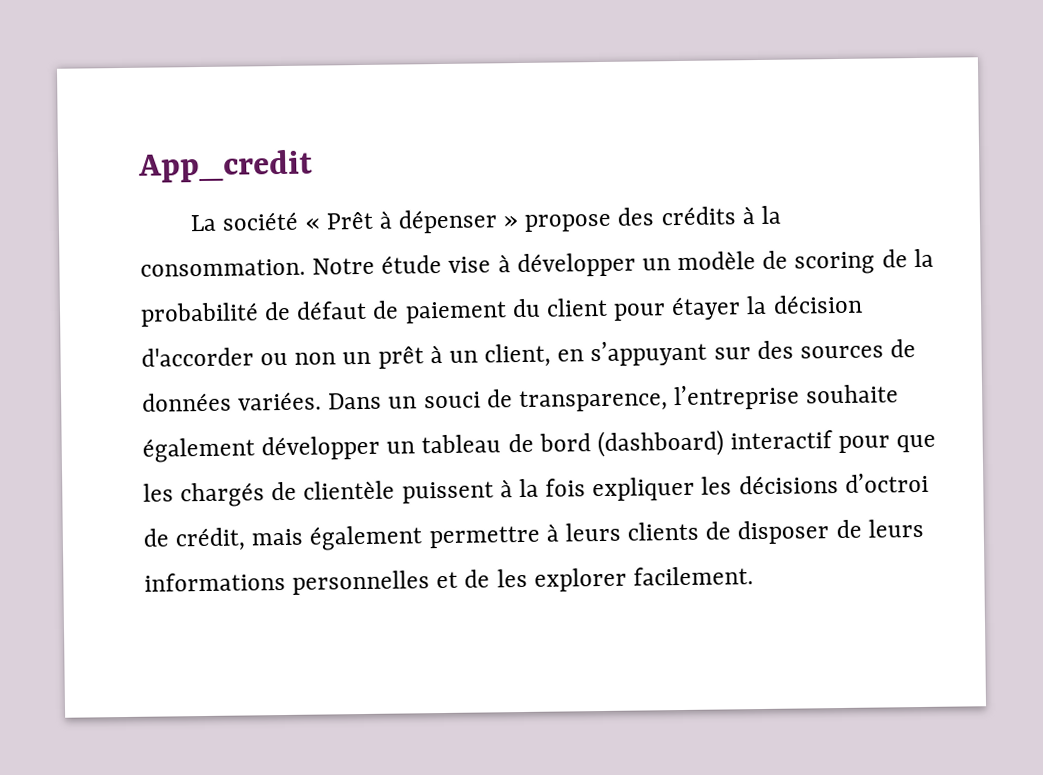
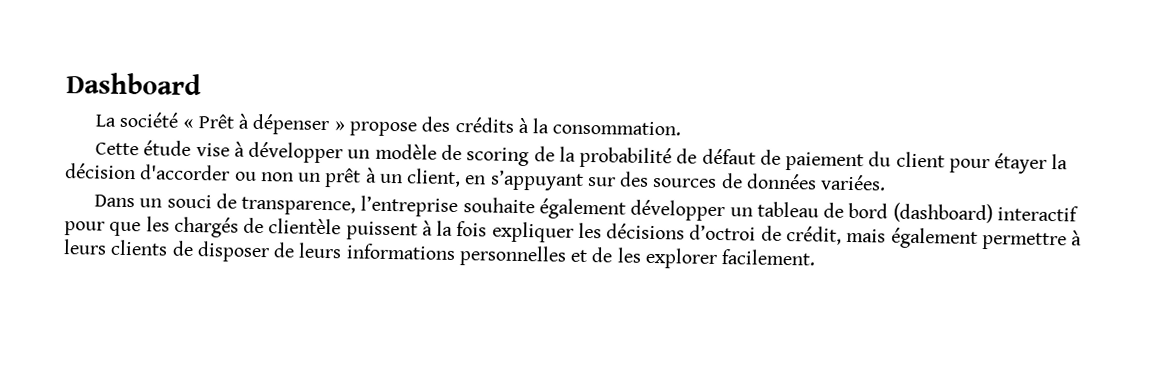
- App_credit
+ Dashboard
- La société « Prêt à dépenser » propose des crédits à la consommation. Notre étude vise à développer un modèle de scoring de la probabilité de défaut de paiement du client pour étayer la décision d'accorder ou non un prêt à un client, en s’appuyant sur des sources de données variées. Dans un souci de transparence, l’entreprise souhaite également développer un tableau de bord (dashboard) interactif pour que les chargés de clientèle puissent à la fois expliquer les décisions d’octroi de crédit, mais également permettre à leurs clients de disposer de leurs informations personnelles et de les explorer facilement.
+ La société « Prêt à dépenser » propose des crédits à la consommation.
+ Cette étude vise à développer un modèle de scoring de la probabilité de défaut de paiement du client pour étayer la décision d'accorder ou non un prêt à un client, en s’appuyant sur des sources de données variées.
+ Dans un souci de transparence, l’entreprise souhaite également développer un tableau de bord (dashboard) interactif pour que les chargés de clientèle puissent à la fois expliquer les décisions d’octroi de crédit, mais également permettre à leurs clients de disposer de leurs informations personnelles et de les explorer facilement.

